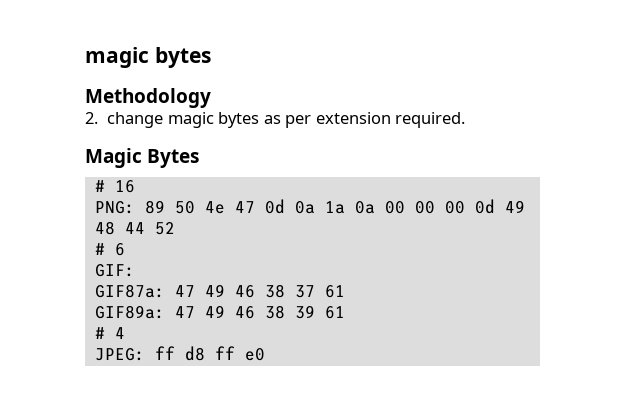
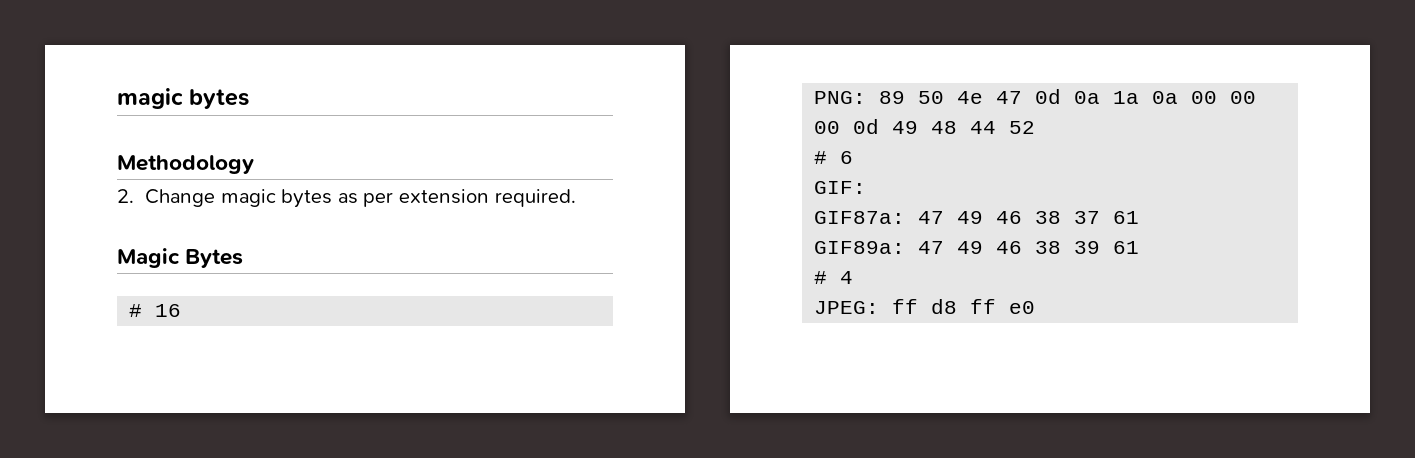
- 2. change magic bytes as per extension required.
+ 2. Change magic bytes as per extension required.

